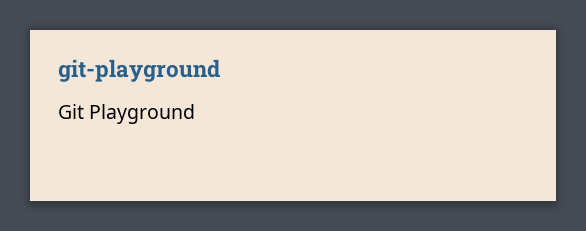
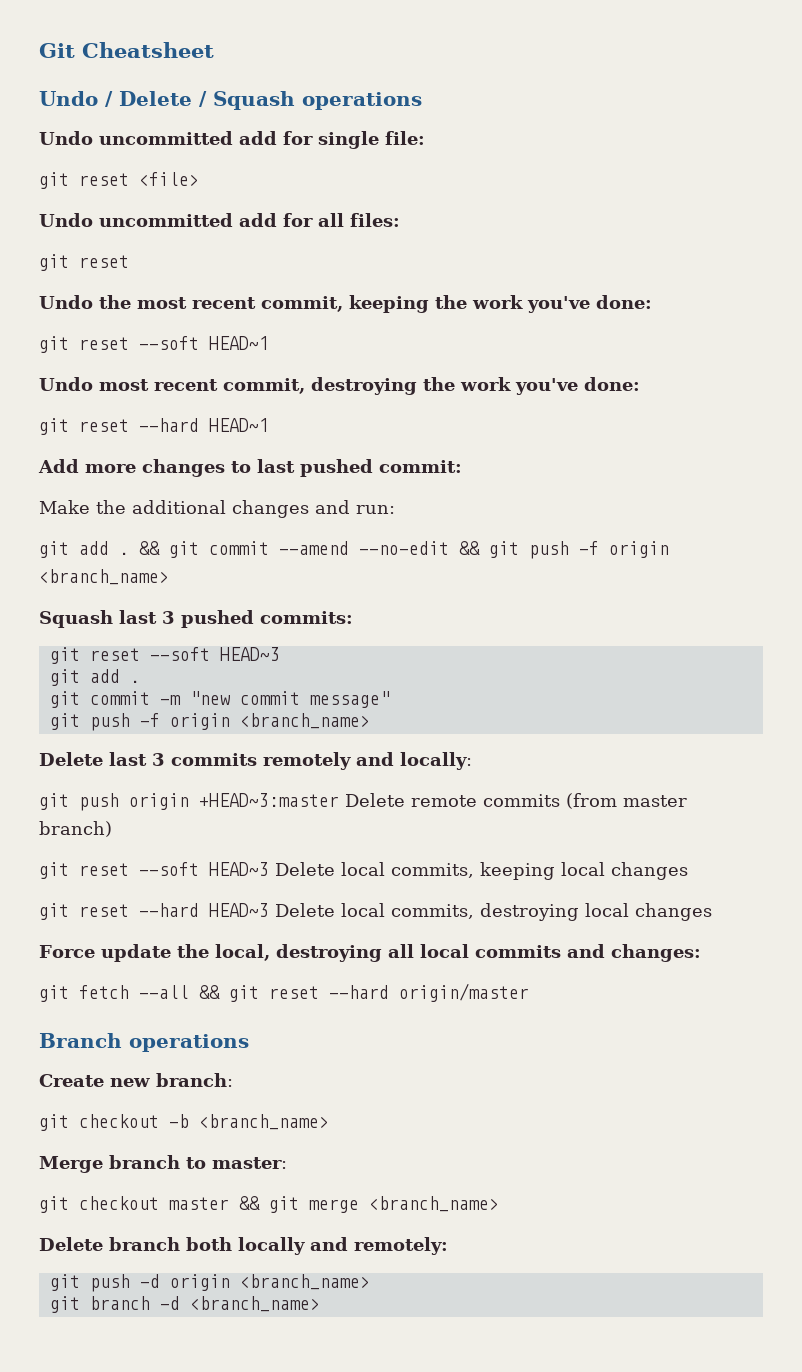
- git-playground
- Git Playground
+ Git Cheatsheet
+ Undo / Delete / Squash operations
+ Undo uncommitted add for single file:
+ git reset <file>
+ Undo uncommitted add for all files:
+ git reset
+ Undo the most recent commit, keeping the work you've done:
+ git reset --soft HEAD~1
+ Undo most recent commit, destroying the work you've done:
+ git reset --hard HEAD~1
+ Add more changes to last pushed commit:
+ Make the additional changes and run:
+ git add . && git commit --amend --no-edit && git push -f origin <branch_name>
+ Squash last 3 pushed commits:
+ git reset --soft HEAD~3
+ git add .
+ git commit -m "new commit message"
+ git push -f origin <branch_name>
+ Delete last 3 commits remotely and locally:
+ git push origin +HEAD~3:master Delete remote commits (from master branch)
+ git reset --soft HEAD~3 Delete local commits, keeping local changes
+ git reset --hard HEAD~3 Delete local commits, destroying local changes
+ Force update the local, destroying all local commits and changes:
+ git fetch --all && git reset --hard origin/master
+ Branch operations
+ Create new branch:
+ git checkout -b <branch_name>
+ Merge branch to master:
+ git checkout master && git merge <branch_name>
+ Delete branch both locally and remotely:
+ git push -d origin <branch_name>
+ git branch -d <branch_name>

